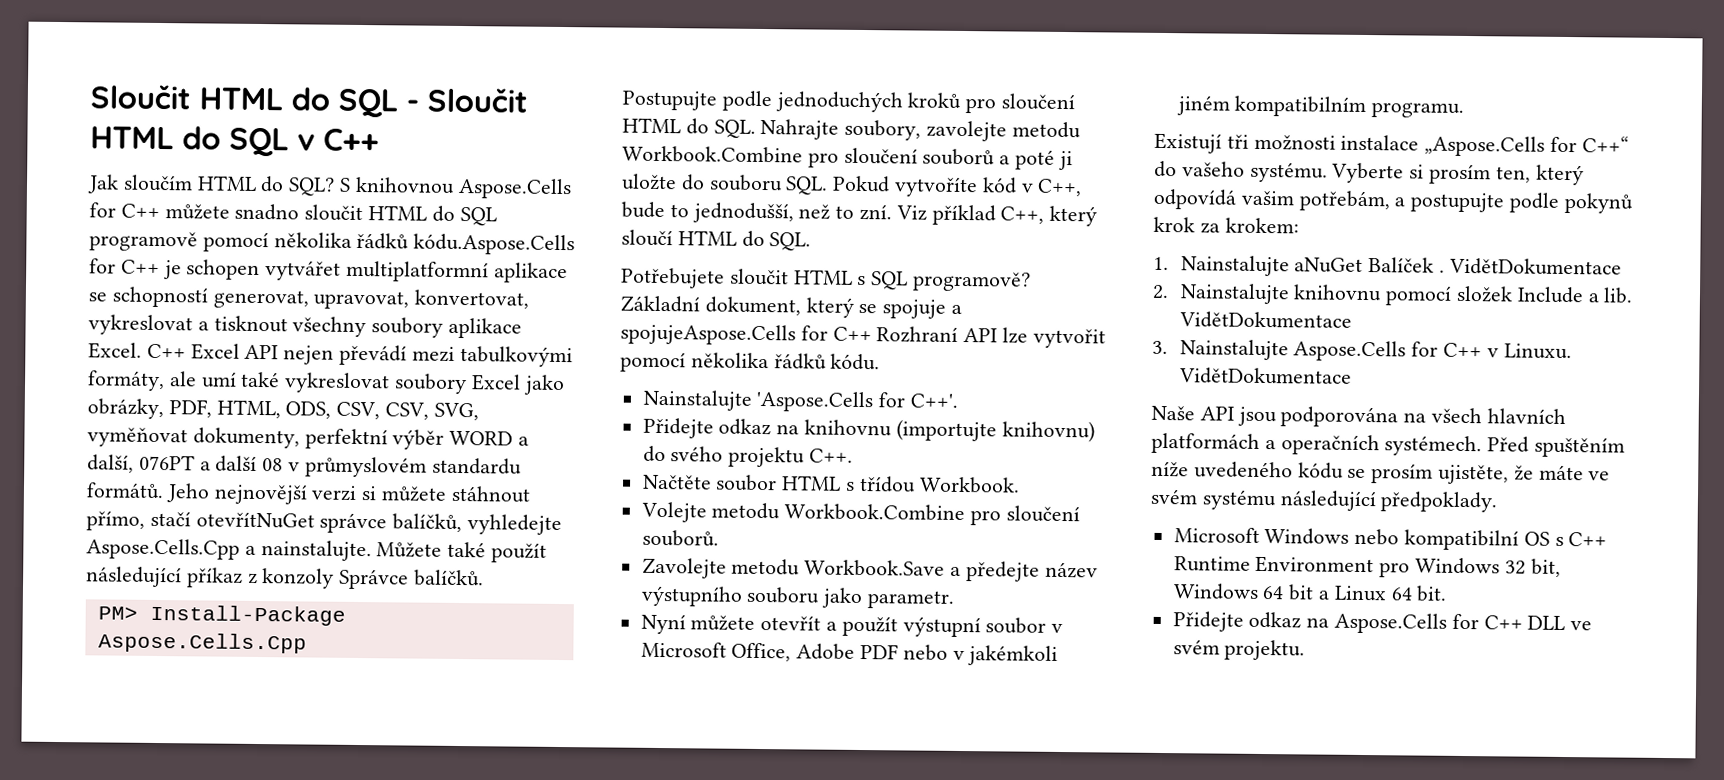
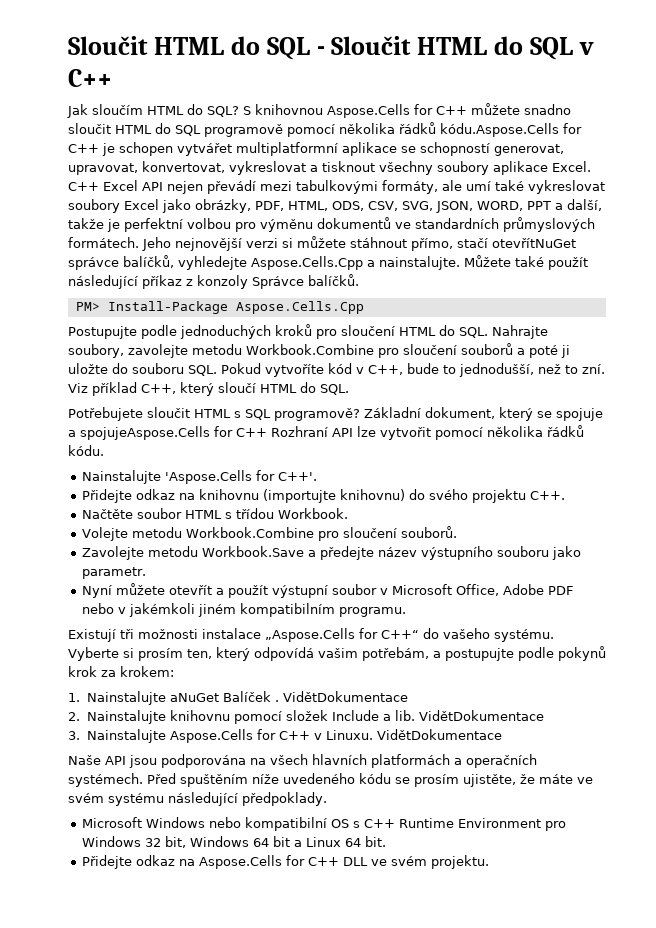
- C++ Excel API nejen převádí mezi tabulkovými formáty, ale umí také vykreslovat soubory Excel jako obrázky, PDF, HTML, ODS, CSV, CSV, SVG, vyměňovat dokumenty, perfektní výběr WORD a další, 076PT a další 08 v průmyslovém standardu formátů.
+ C++ Excel API nejen převádí mezi tabulkovými formáty, ale umí také vykreslovat soubory Excel jako obrázky, PDF, HTML, ODS, CSV, SVG, JSON, WORD, PPT a další, takže je perfektní volbou pro výměnu dokumentů ve standardních průmyslových formátech.

